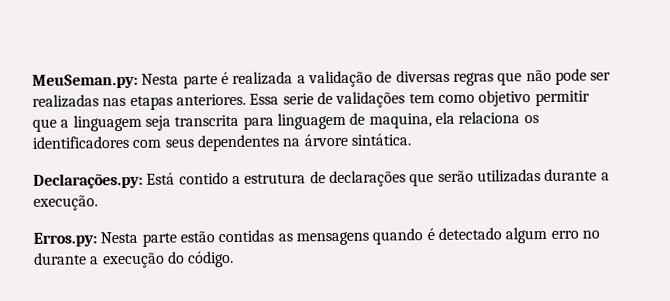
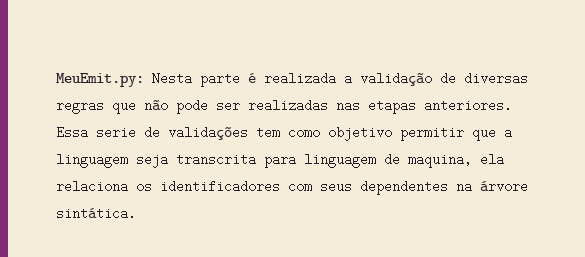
- MeuSeman.py: Nesta parte é realizada a validação de diversas regras que não pode ser realizadas nas etapas anteriores.
+ MeuEmit.py: Nesta parte é realizada a validação de diversas regras que não pode ser realizadas nas etapas anteriores.
- Declarações.py: Está contido a estrutura de declarações que serão utilizadas durante a execução.
- Erros.py: Nesta parte estão contidas as mensagens quando é detectado algum erro no durante a execução do código.

